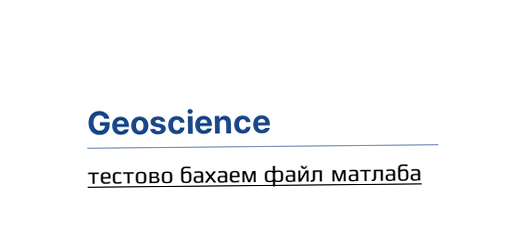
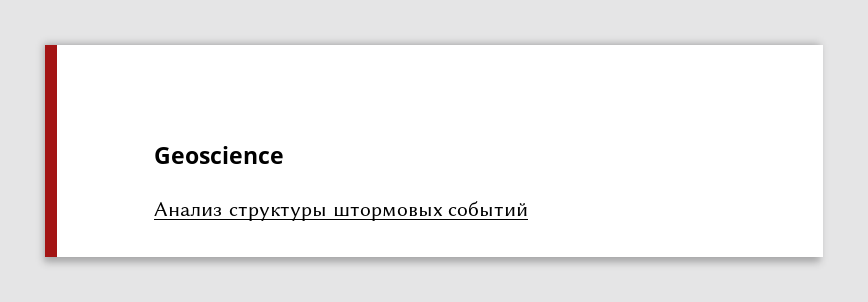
- тестово бахаем файл матлаба
+ Анализ структуры штормовых событий

